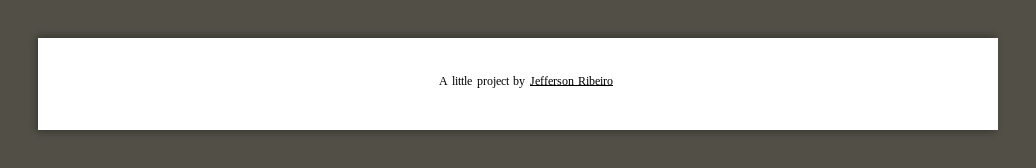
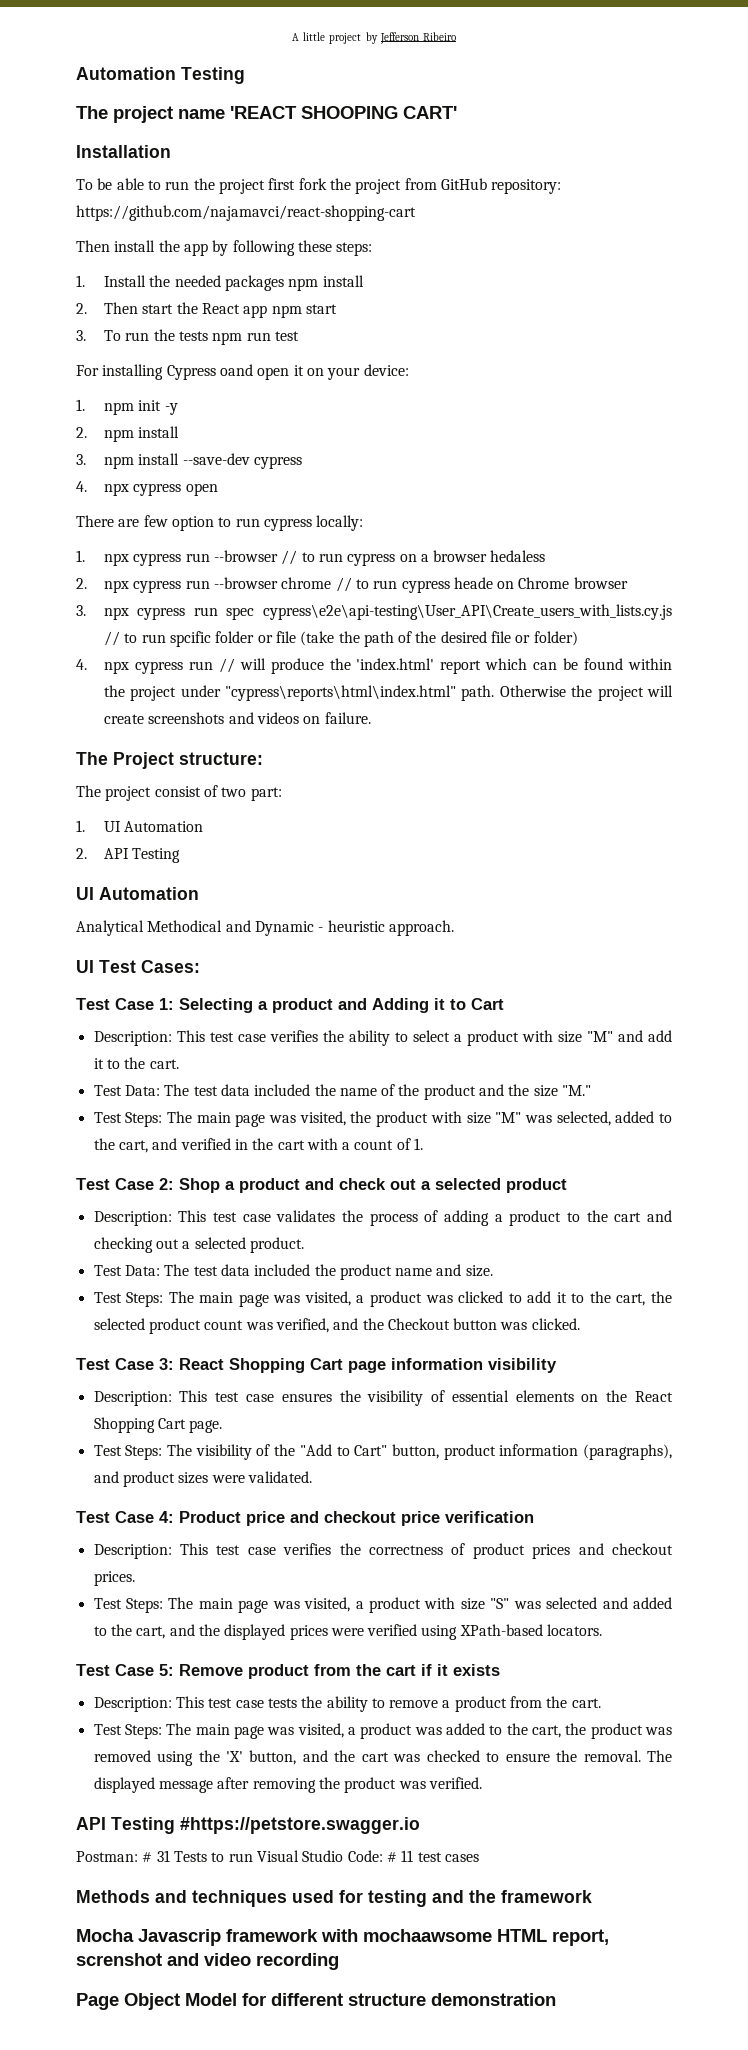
+ Automation Testing
+ The project name 'REACT SHOOPING CART'
+ Installation
+ To be able to run the project first fork the project from GitHub repository: https://github.com/najamavci/react-shopping-cart
+ Then install the app by following these steps:
+ 1. Install the needed packages npm install
+ 2. Then start the React app npm start
+ 3. To run the tests npm run test
+ For installing Cypress oand open it on your device:
+ 1. npm init -y
+ 2. npm install
+ 3. npm install --save-dev cypress
+ 4. npx cypress open
+ There are few option to run cypress locally:
+ 1. npx cypress run --browser // to run cypress on a browser hedaless
+ 2. npx cypress run --browser chrome // to run cypress heade on Chrome browser
+ 3. npx cypress run spec cypress\e2e\api-testing\User_API\Create_users_with_lists.cy.js // to run spcific folder or file (take the path of the desired file or folder)
+ 4. npx cypress run // will produce the 'index.html' report which can be found within the project under "cypress\reports\html\index.html" path. Otherwise the project will create screenshots and videos on failure.
+ The Project structure:
+ The project consist of two part:
+ 1. UI Automation
+ 2. API Testing
+ UI Automation
+ Analytical Methodical and Dynamic - heuristic approach.
+ UI Test Cases:
+ Test Case 1: Selecting a product and Adding it to Cart
+ Description: This test case verifies the ability to select a product with size "M" and add it to the cart.
+ Test Data: The test data included the name of the product and the size "M."
+ Test Steps: The main page was visited, the product with size "M" was selected, added to the cart, and verified in the cart with a count of 1.
+ Test Case 2: Shop a product and check out a selected product
+ Description: This test case validates the process of adding a product to the cart and checking out a selected product.
+ Test Data: The test data included the product name and size.
+ Test Steps: The main page was visited, a product was clicked to add it to the cart, the selected product count was verified, and the Checkout button was clicked.
+ Test Case 3: React Shopping Cart page information visibility
+ Description: This test case ensures the visibility of essential elements on the React Shopping Cart page.
+ Test Steps: The visibility of the "Add to Cart" button, product information (paragraphs), and product sizes were validated.
+ Test Case 4: Product price and checkout price verification
+ Description: This test case verifies the correctness of product prices and checkout prices.
+ Test Steps: The main page was visited, a product with size "S" was selected and added to the cart, and the displayed prices were verified using XPath-based locators.
+ Test Case 5: Remove product from the cart if it exists
+ Description: This test case tests the ability to remove a product from the cart.
+ Test Steps: The main page was visited, a product was added to the cart, the product was removed using the 'X' button, and the cart was checked to ensure the removal. The displayed message after removing the product was verified.
+ API Testing #https://petstore.swagger.io
+ Postman: # 31 Tests to run Visual Studio Code: # 11 test cases
+ Methods and techniques used for testing and the framework
+ Mocha Javascrip framework with mochaawsome HTML report, screnshot and video recording
+ Page Object Model for different structure demonstration

